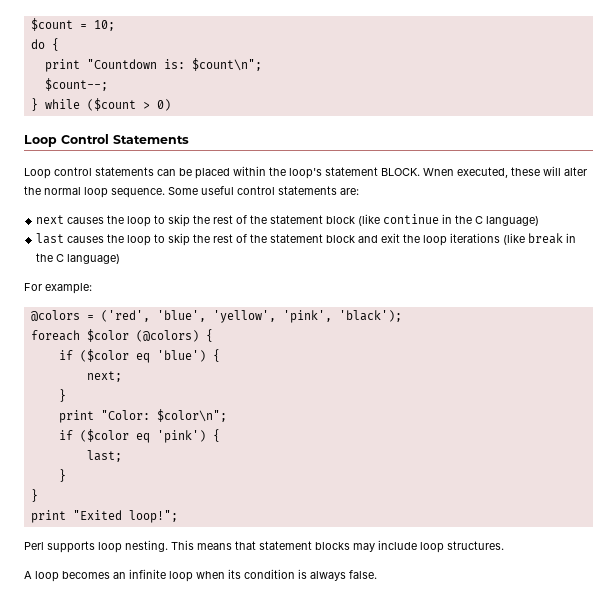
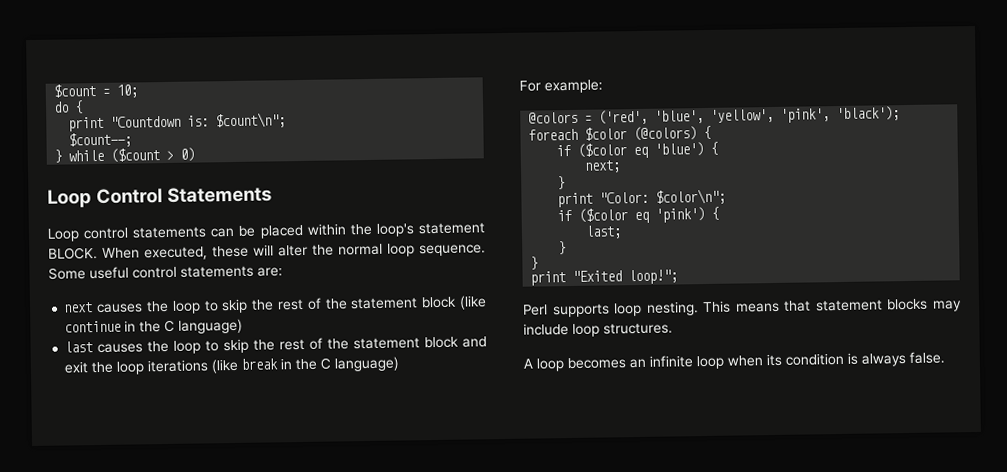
- Wnen executed, these will alter the normal loop sequence.
+ When executed, these will alter the normal loop sequence.

